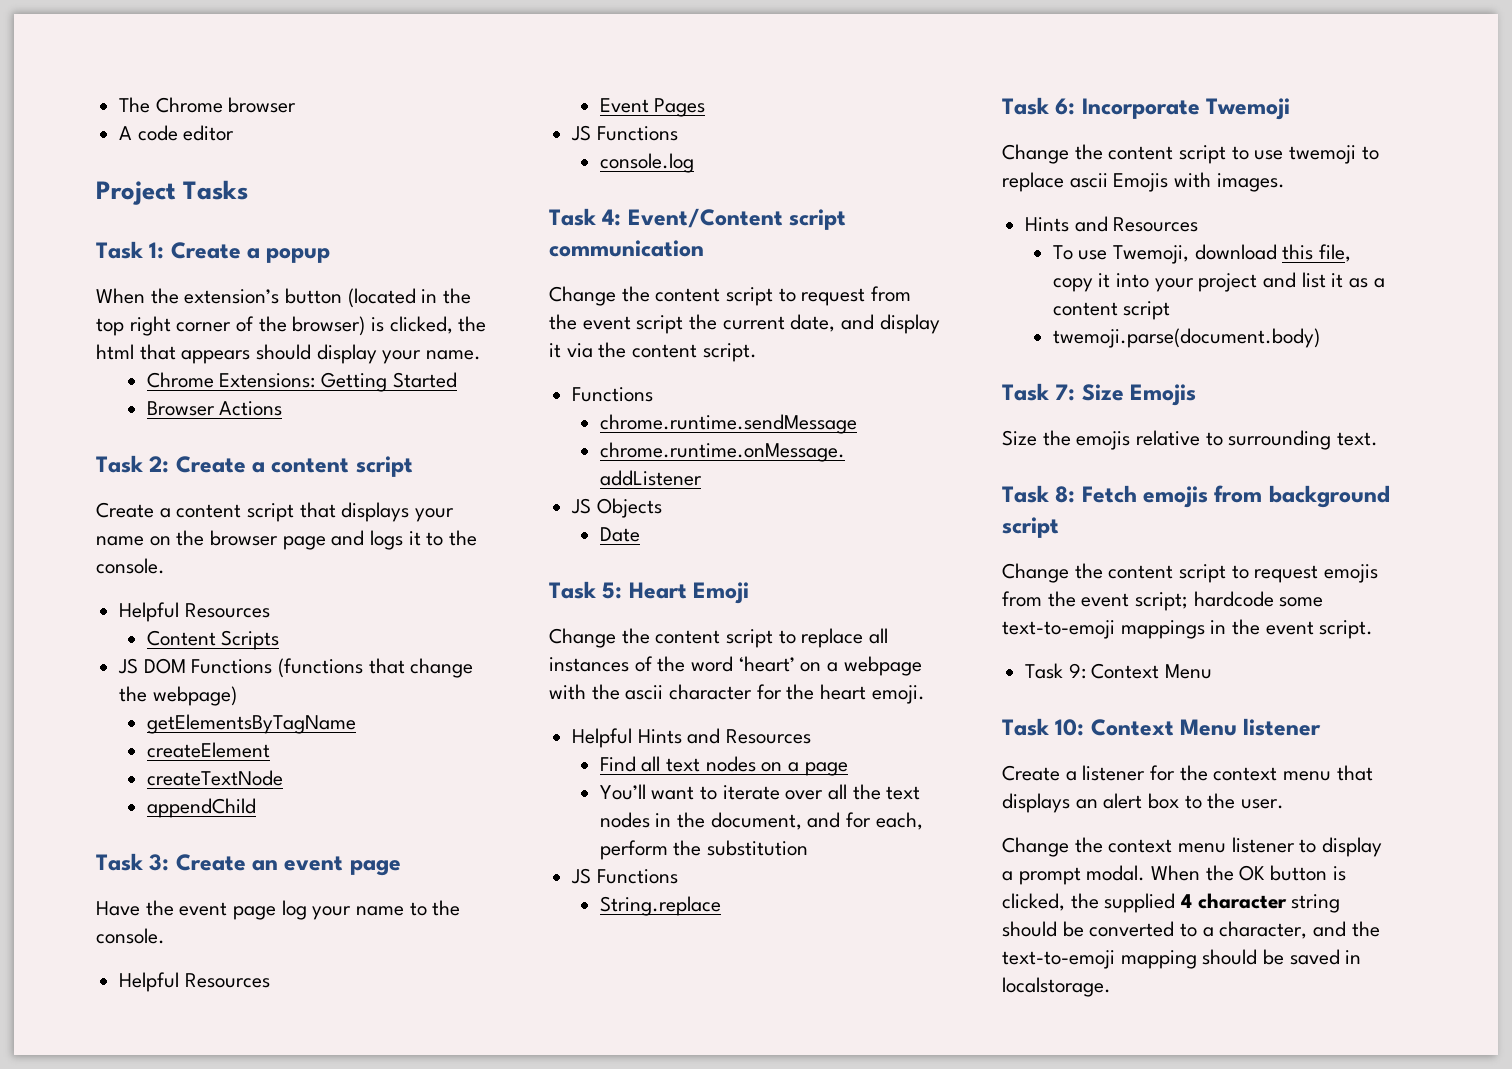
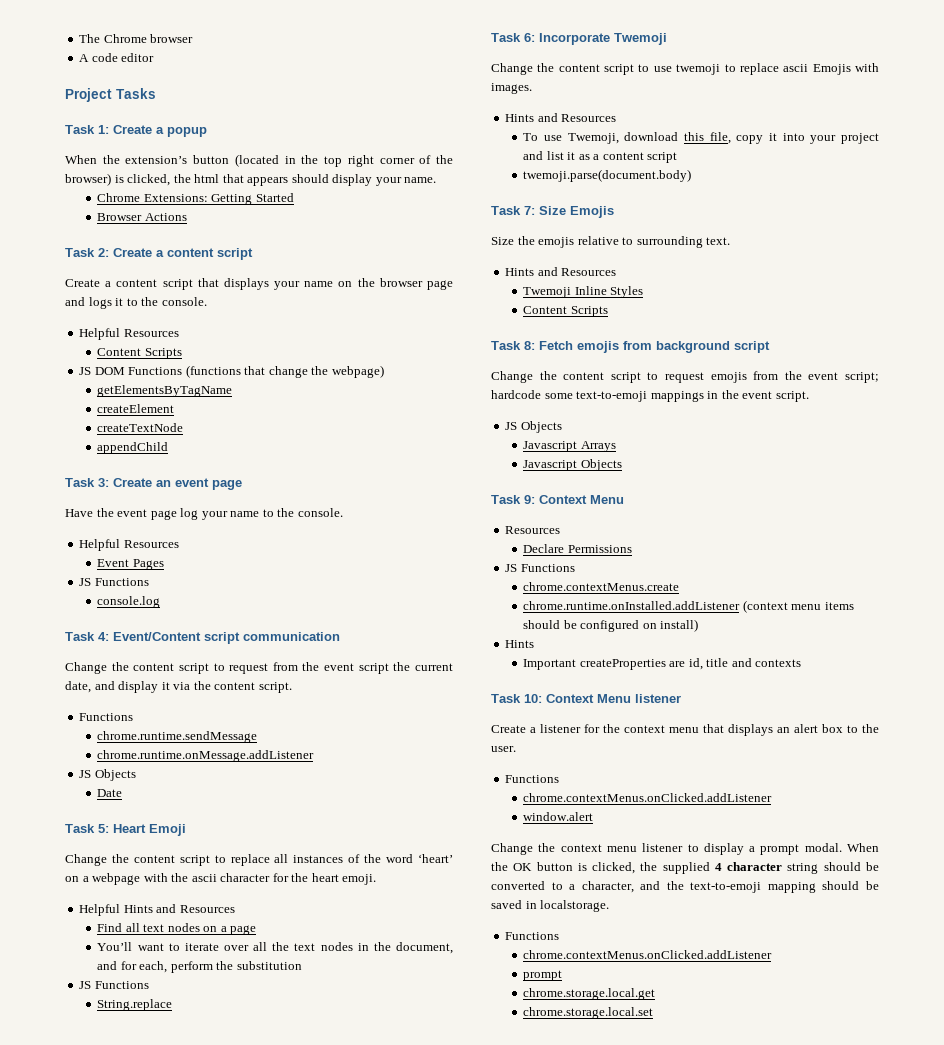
  Size the emojis relative to surrounding text.
+ Hints and Resources
+ Twemoji Inline Styles
+ Content Scripts
  Change the content script to request emojis from the event script; hardcode some text-to-emoji mappings in the event script.
+ JS Objects
+ Javascript Arrays
+ Javascript Objects
  Task 9: Context Menu
+ Resources
+ Declare Permissions
+ JS Functions
+ chrome.contextMenus.create
+ chrome.runtime.onInstalled.addListener (context menu items should be configured on install)
+ Hints
+ Important createProperties are id, title and contexts
  Create a listener for the context menu that displays an alert box to the user.
+ Functions
+ chrome.contextMenus.onClicked.addListener
+ window.alert
  When the OK button is clicked, the supplied 4 character string should be converted to a character, and the text-to-emoji mapping should be saved in localstorage.
+ Functions
+ chrome.contextMenus.onClicked.addListener
+ prompt
+ chrome.storage.local.get
+ chrome.storage.local.set

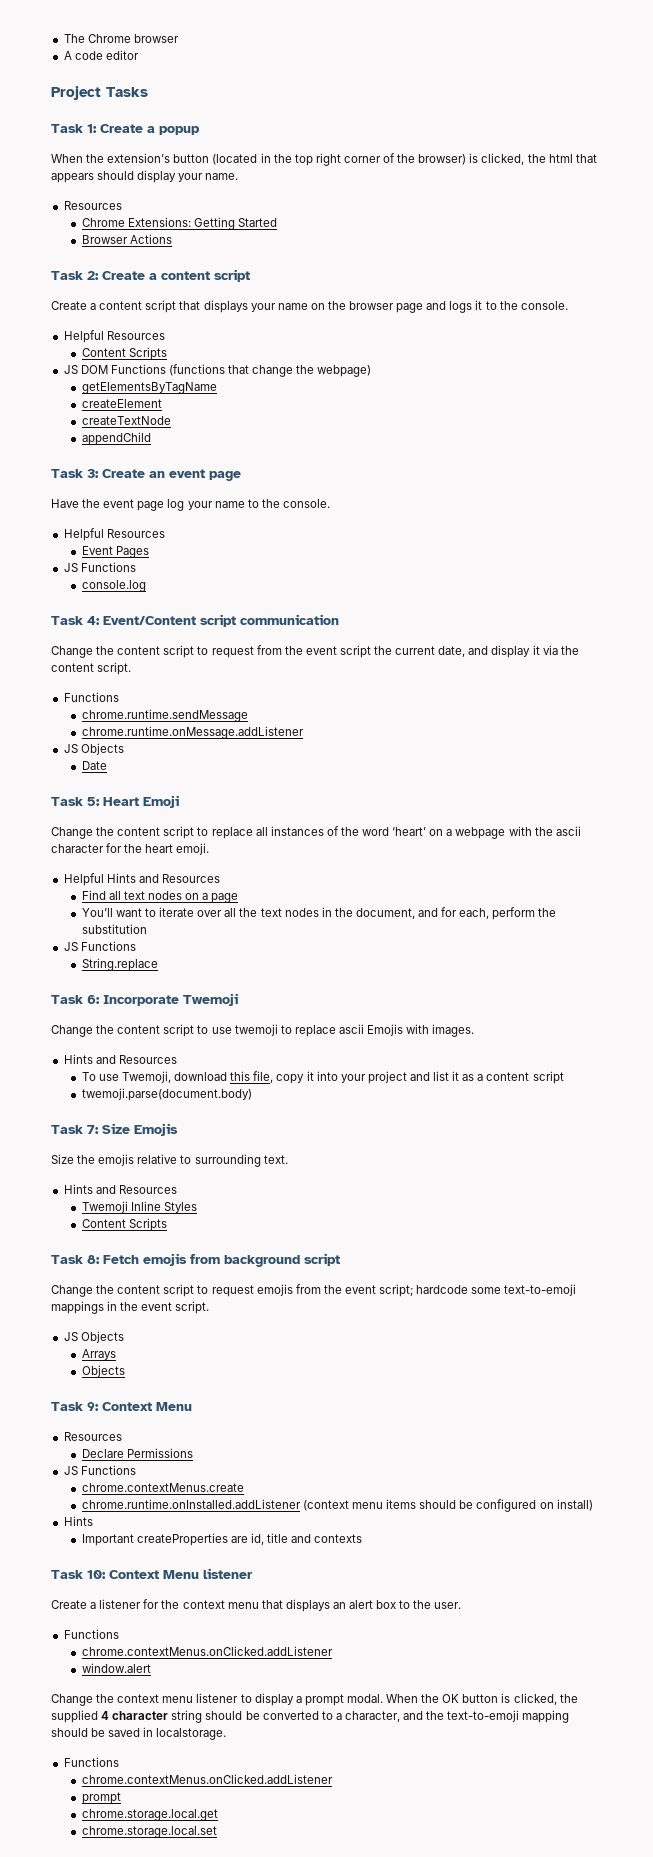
  When the extension’s button (located in the top right corner of the browser) is clicked, the html that appears should display your name.
+ Resources
- Javascript Arrays
- Javascript Objects
+ Arrays
+ Objects

